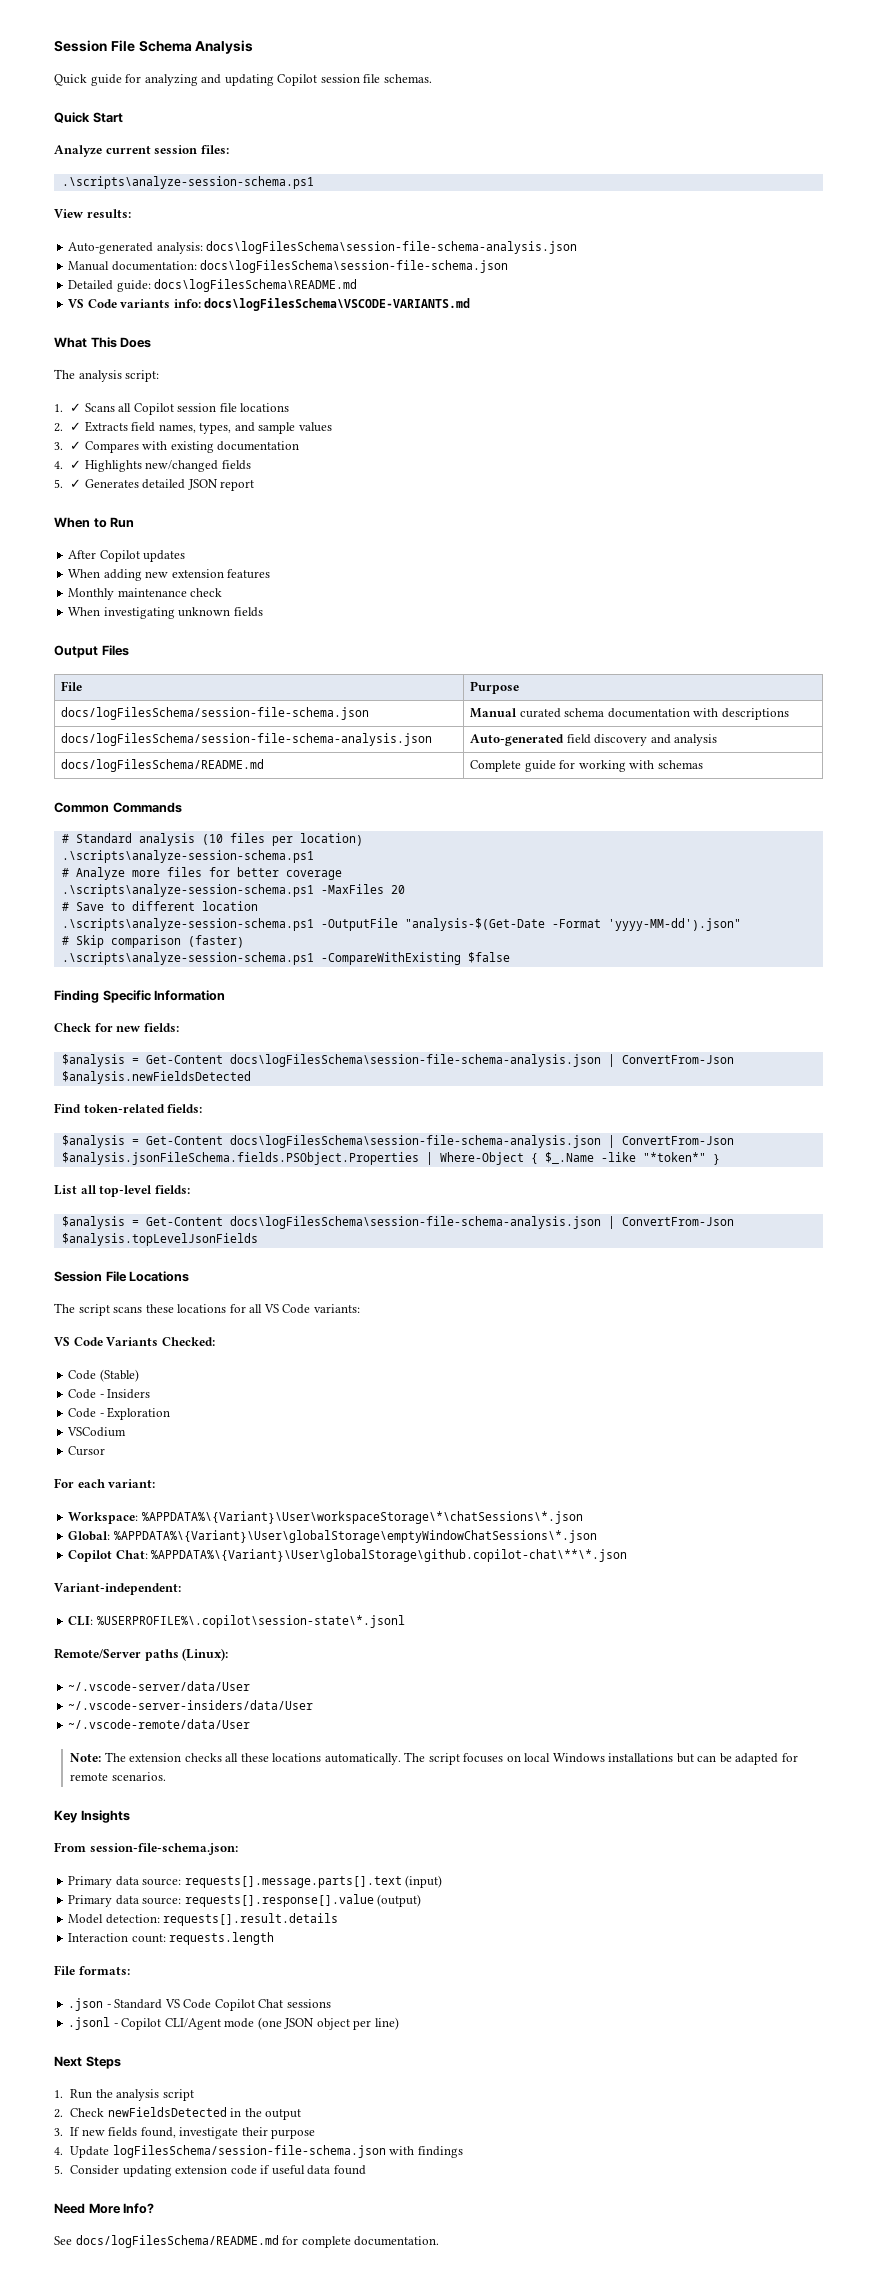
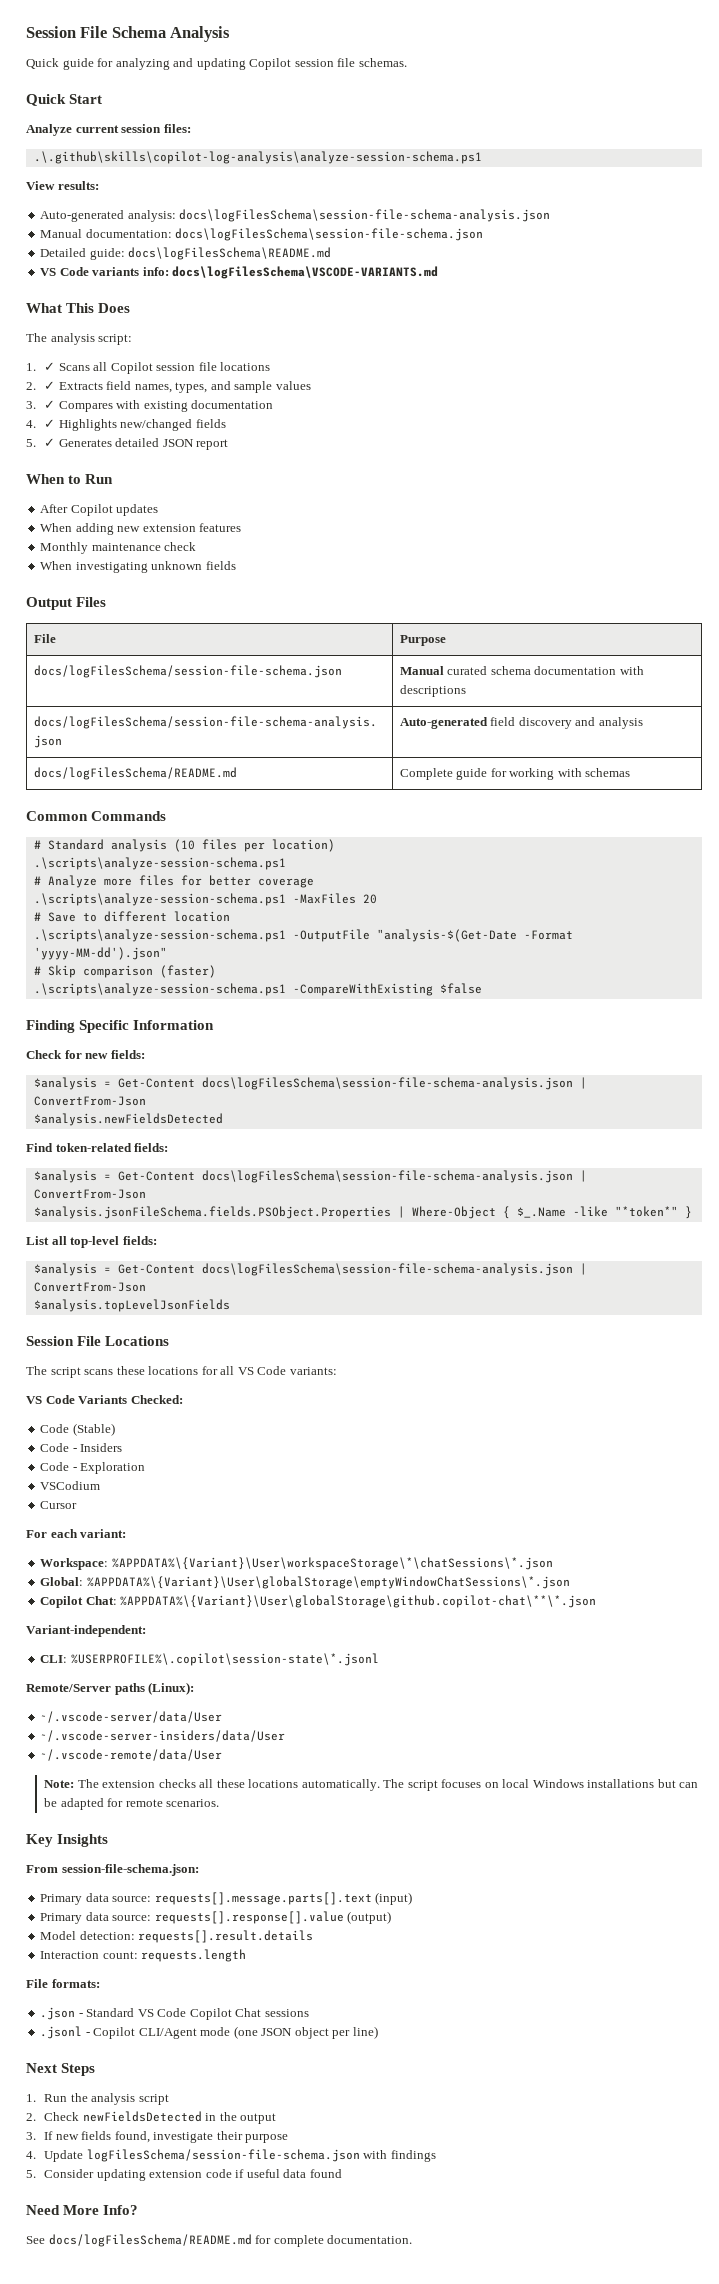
  Analyze current session files:
- .\scripts\analyze-session-schema.ps1
+ .\.github\skills\copilot-log-analysis\analyze-session-schema.ps1

